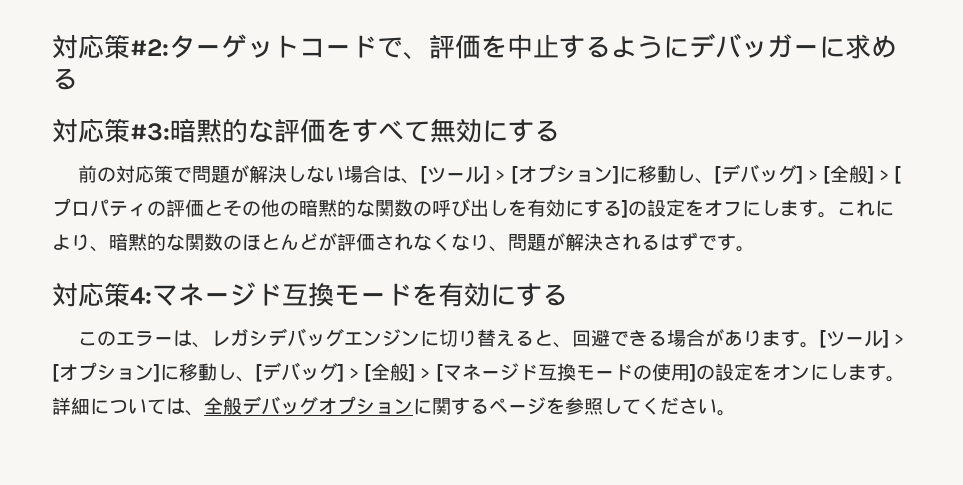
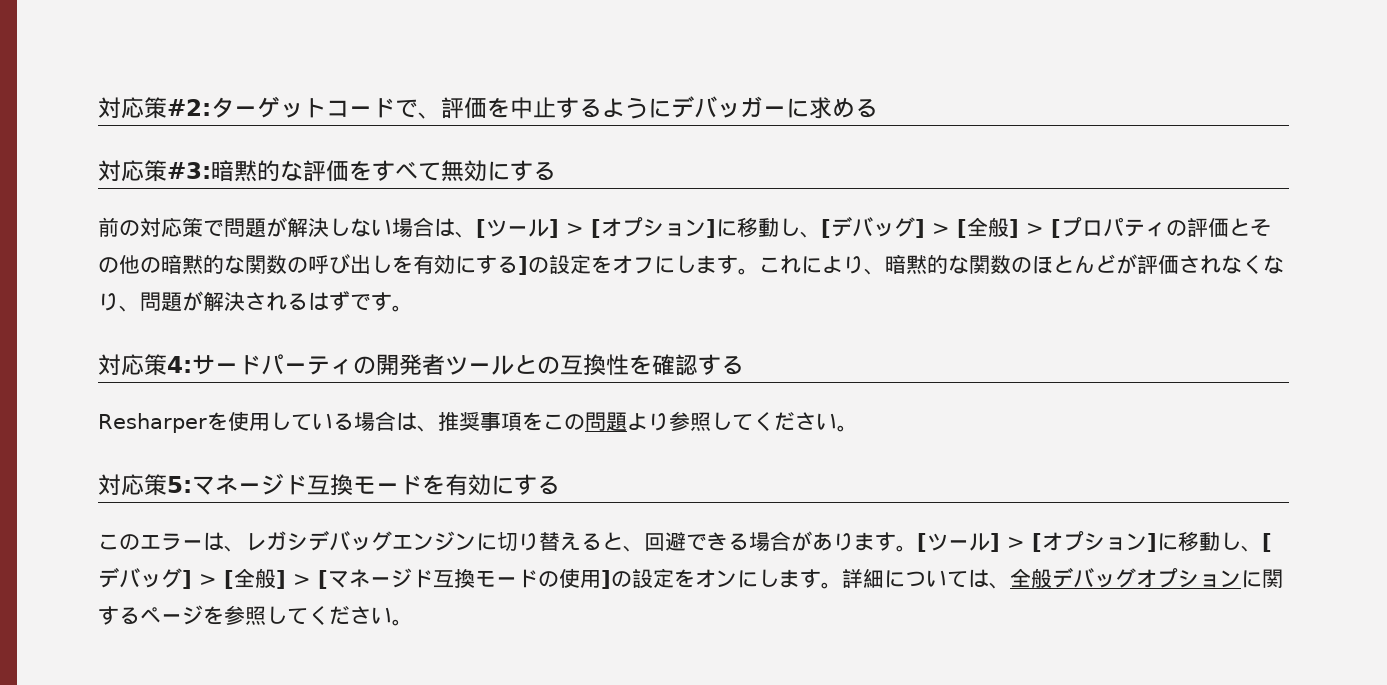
- 対応策4:マネージド互換モードを有効にする
+ 対応策4:サードパーティの開発者ツールとの互換性を確認する
+ Resharperを使用している場合は、推奨事項をこの問題より参照してください。
+ 対応策5:マネージド互換モードを有効にする

